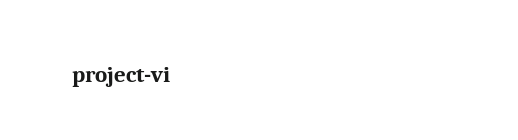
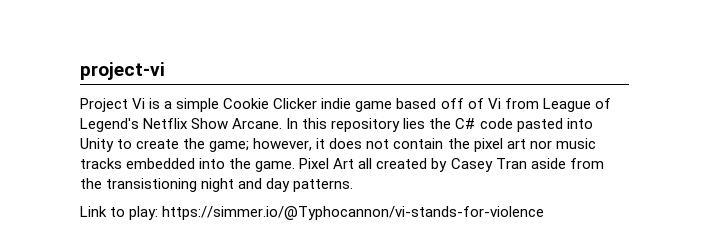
+ Project Vi is a simple Cookie Clicker indie game based off of Vi from League of Legend's Netflix Show Arcane. In this repository lies the C# code pasted into Unity to create the game; however, it does not contain the pixel art nor music tracks embedded into the game. Pixel Art all created by Casey Tran aside from the transistioning night and day patterns.
+ Link to play: https://simmer.io/@Typhocannon/vi-stands-for-violence

